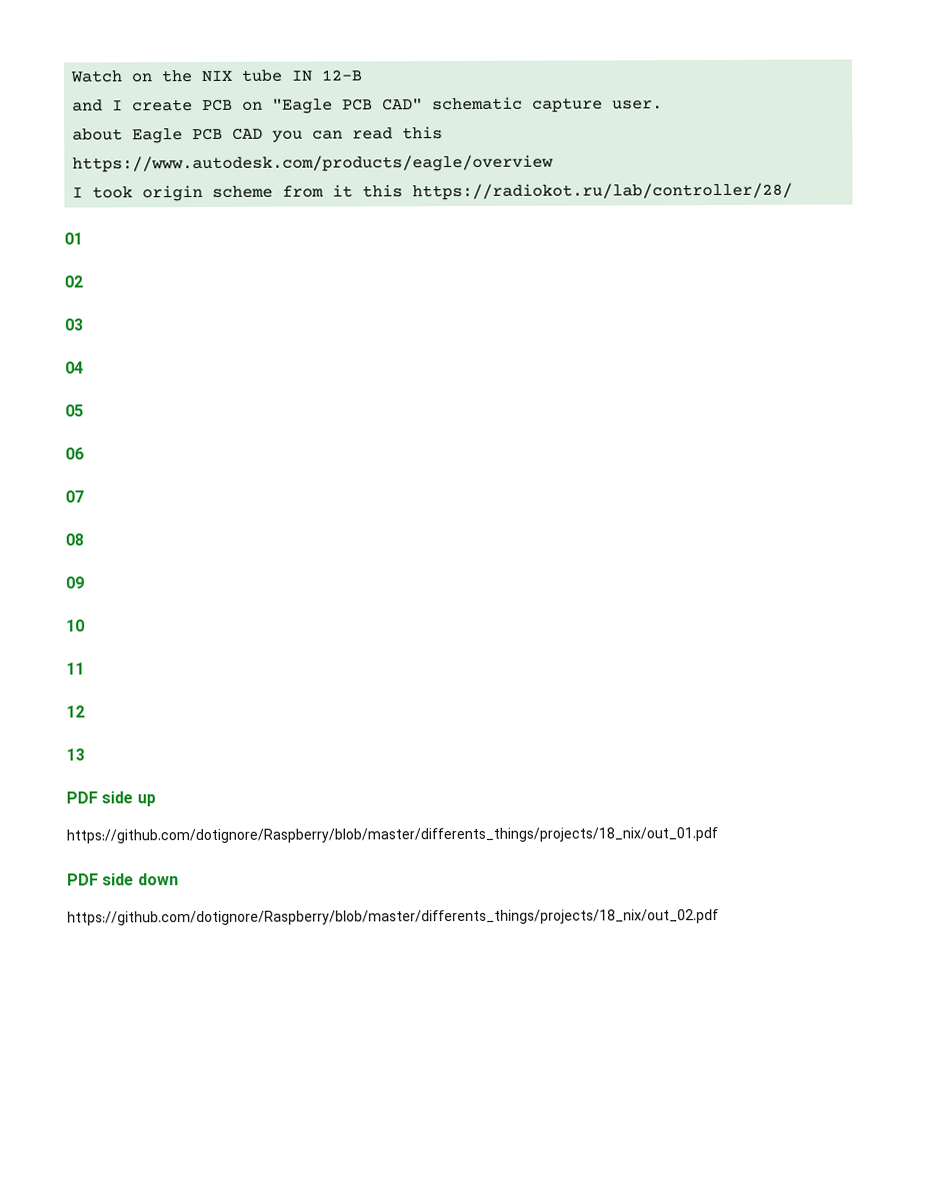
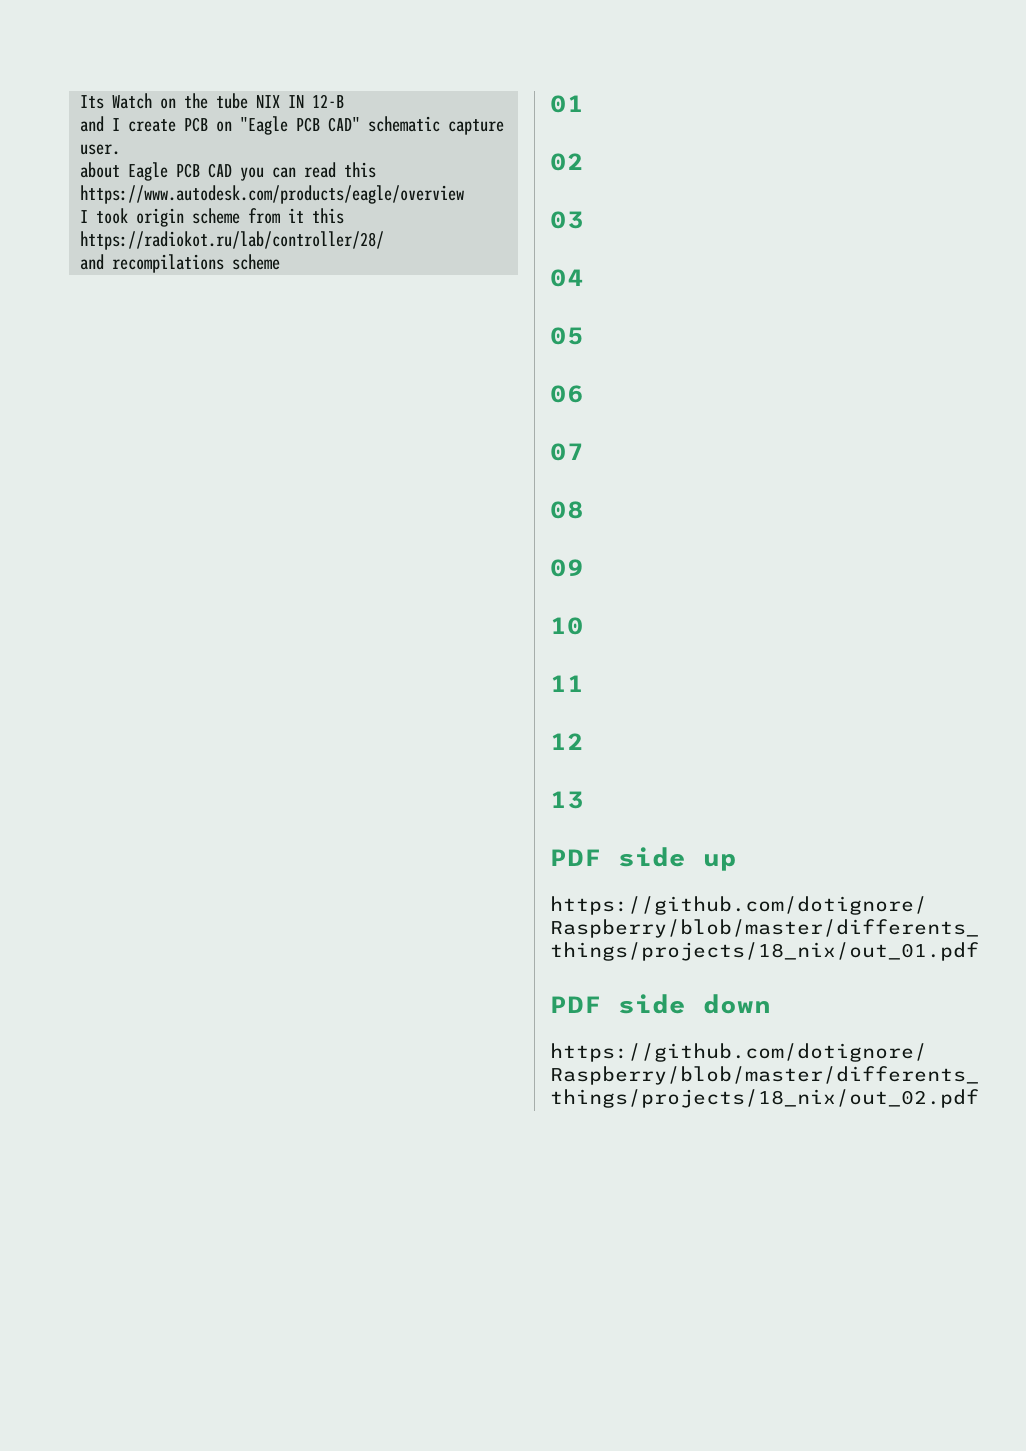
- Watch on the NIX tube IN 12-B
+ Its Watch on the tube NIX IN 12-B
+ and recompilations scheme

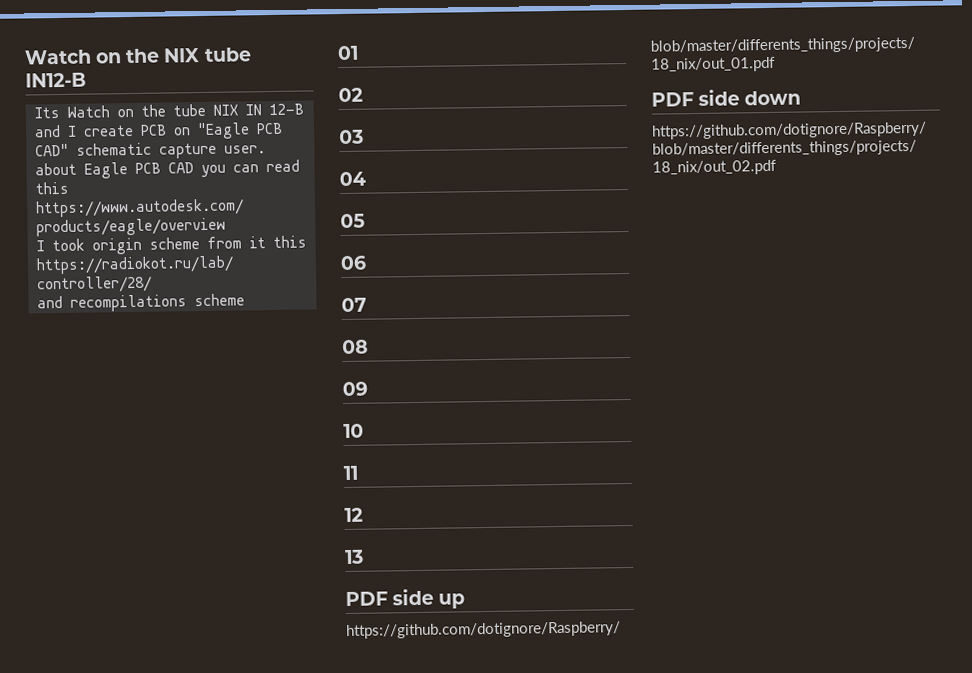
+ Watch on the NIX tube IN12-B

